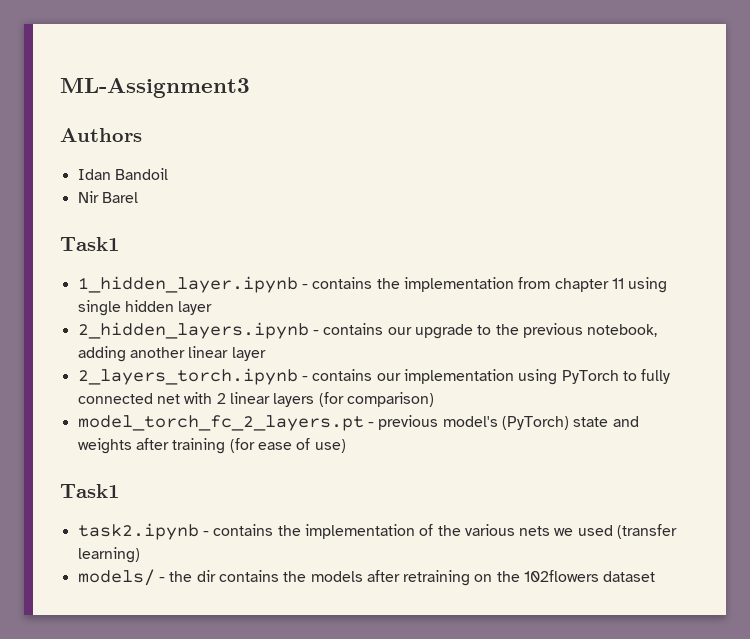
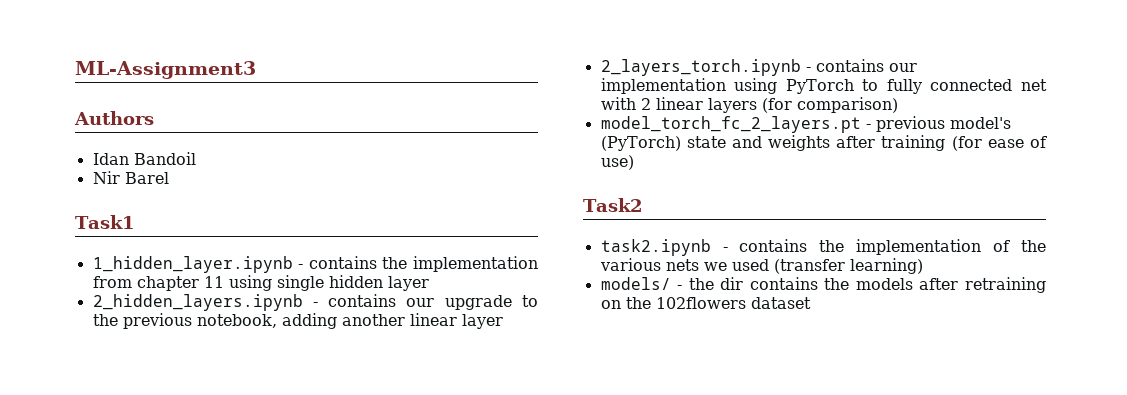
  model_torch_fc_2_layers.pt - previous model's (PyTorch) state and weights after training (for ease of use)
- Task1
+ Task2

